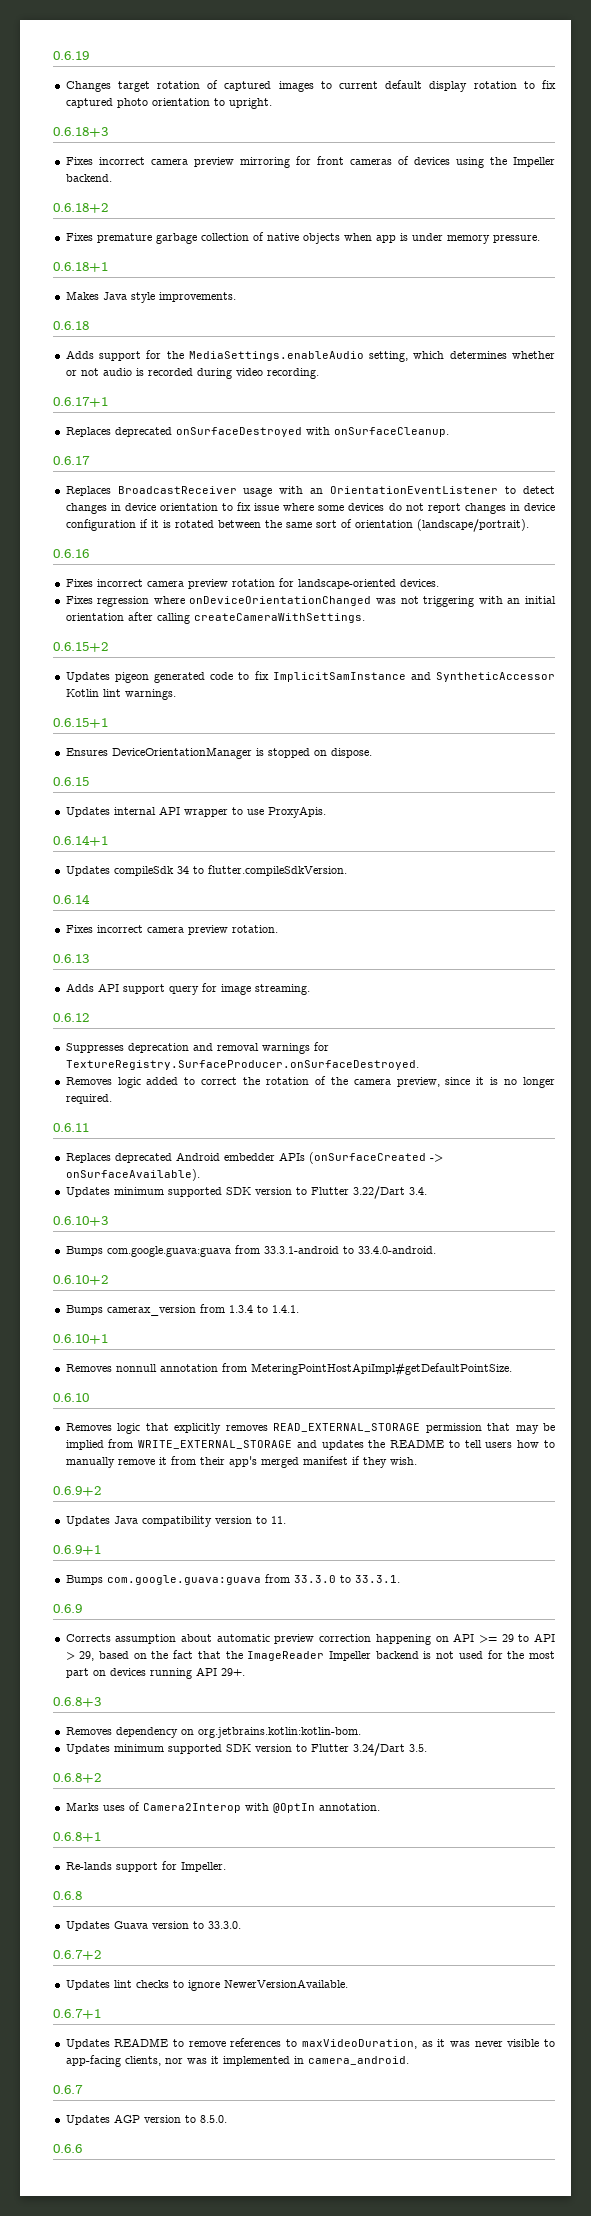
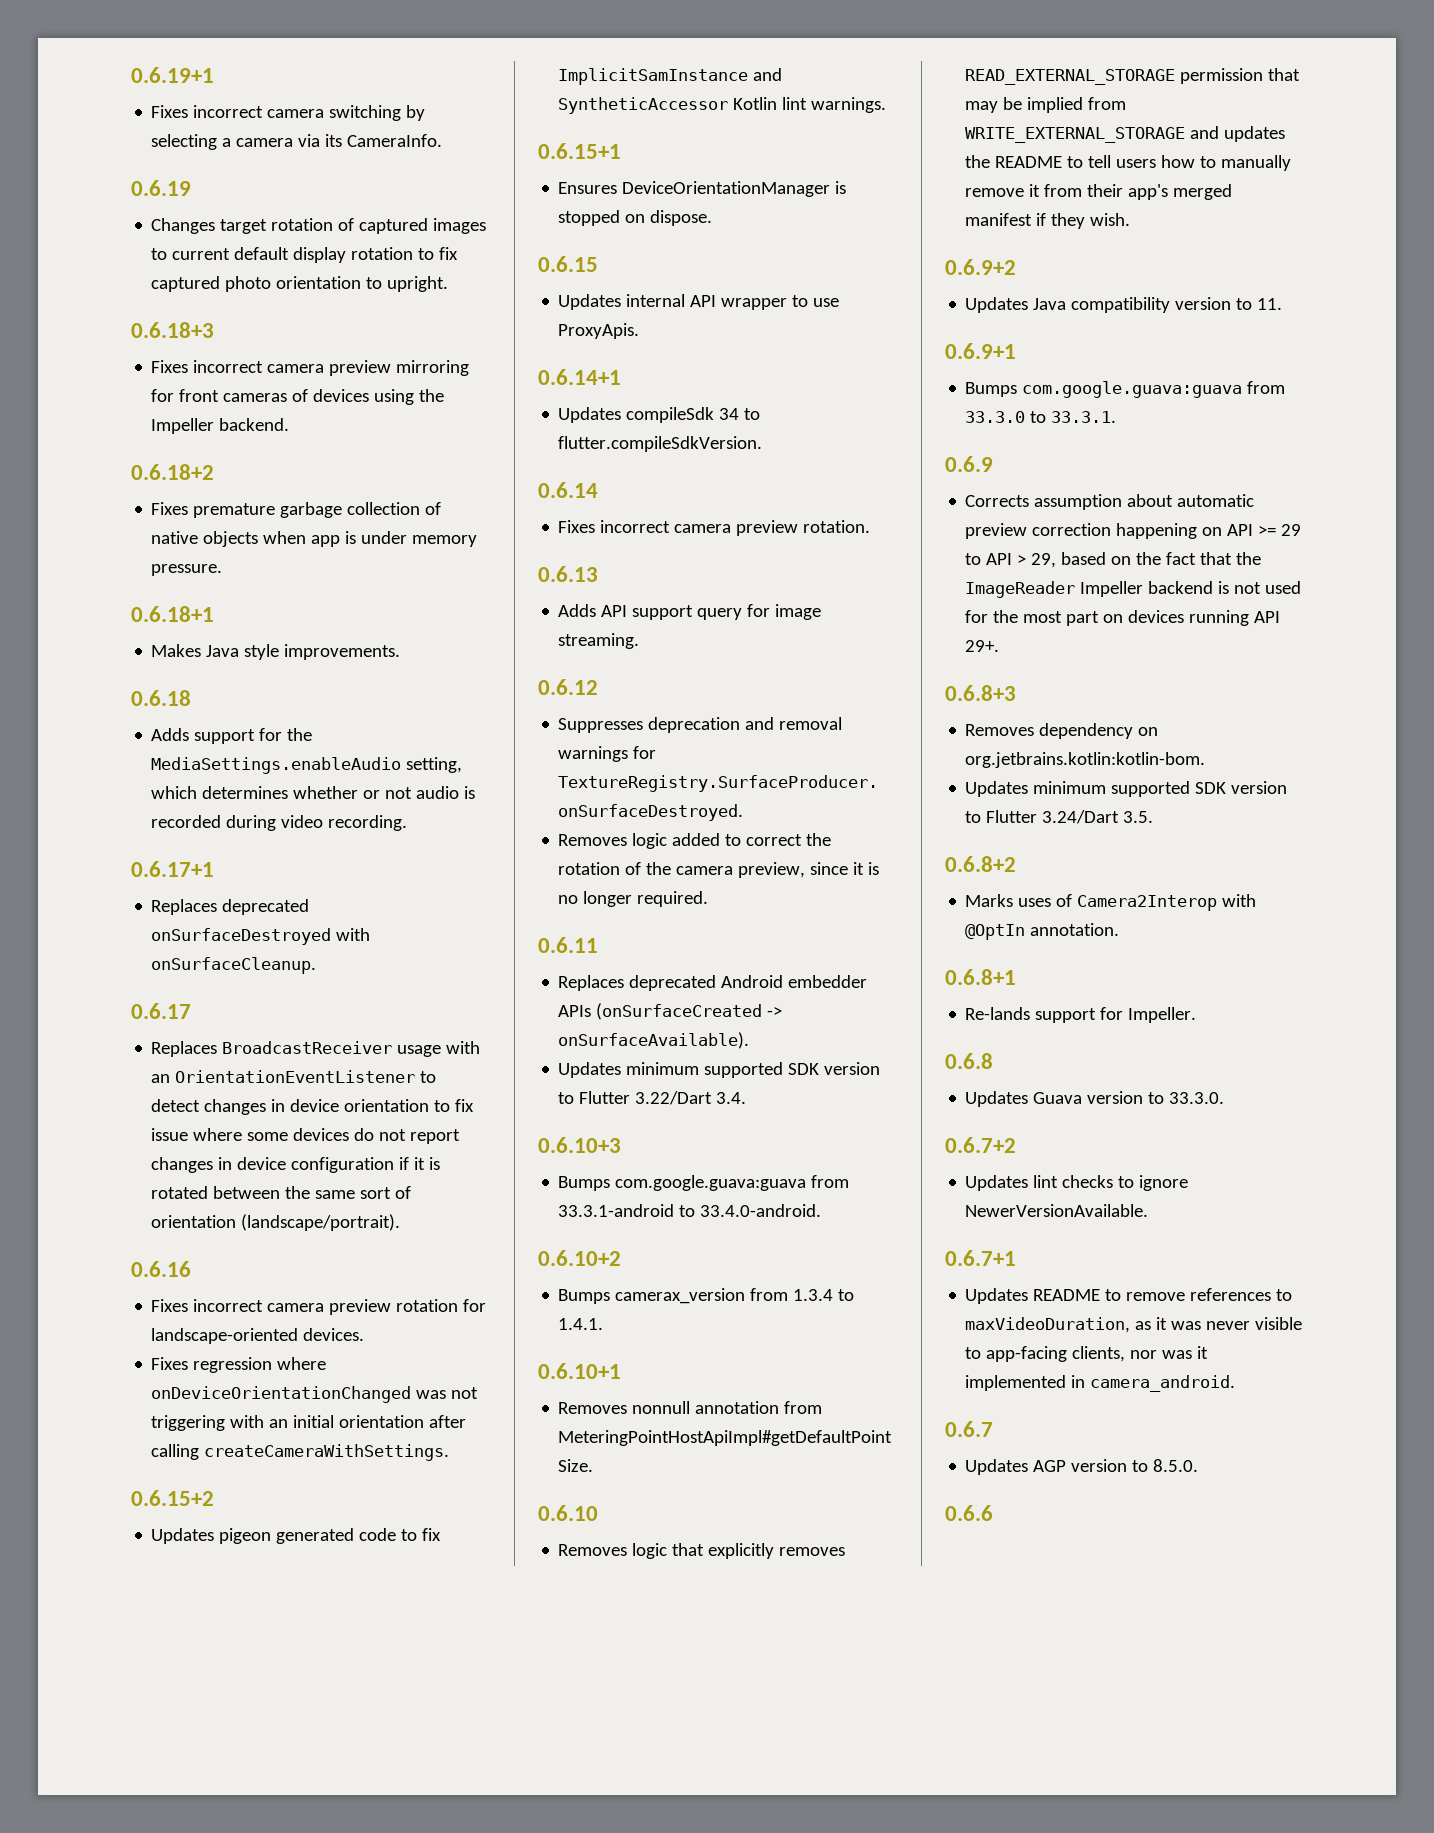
+ 0.6.19+1
+ Fixes incorrect camera switching by selecting a camera via its CameraInfo.

